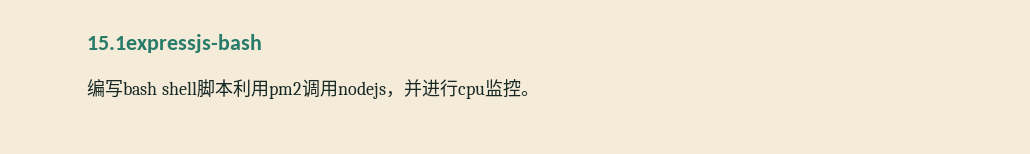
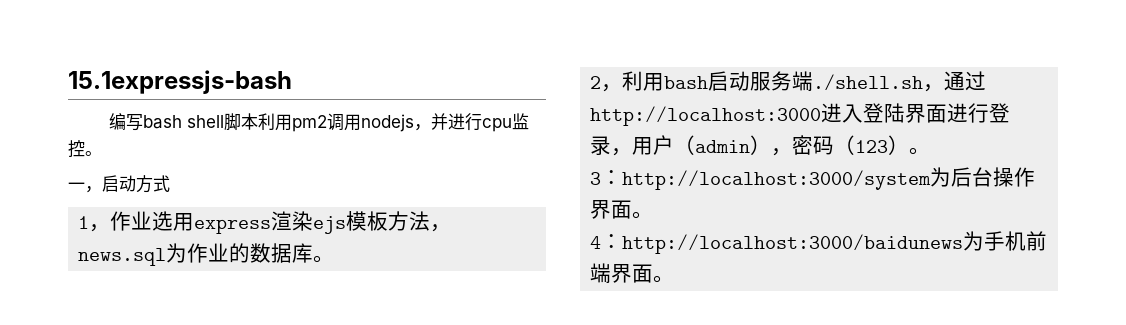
+ 一，启动方式
+ 1，作业选用express渲染ejs模板方法，news.sql为作业的数据库。
+ 2，利用bash启动服务端./shell.sh，通过http://localhost:3000进入登陆界面进行登录，用户（admin），密码（123）。
+ 3：http://localhost:3000/system为后台操作界面。
+ 4：http://localhost:3000/baidunews为手机前端界面。

